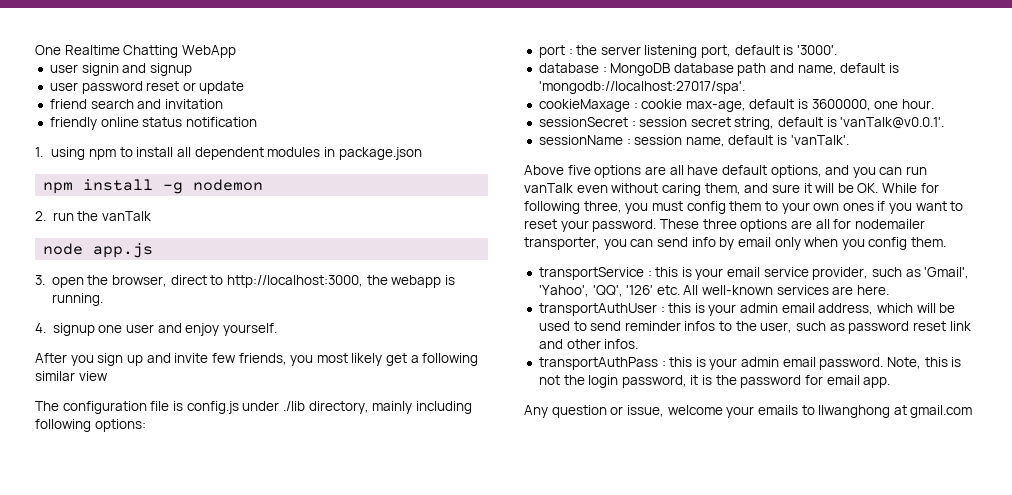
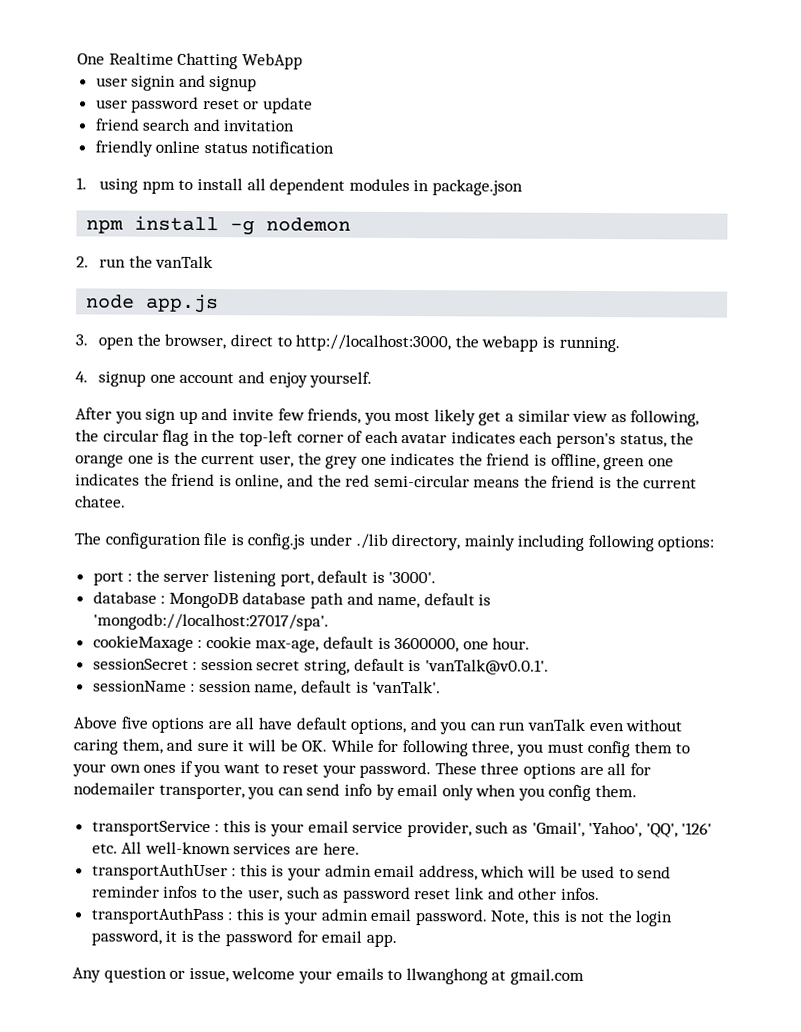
- 4. signup one user and enjoy yourself.
+ 4. signup one account and enjoy yourself.
- After you sign up and invite few friends, you most likely get a following similar view
+ After you sign up and invite few friends, you most likely get a similar view as following, the circular flag in the top-left corner of each avatar indicates each person's status, the orange one is the current user, the grey one indicates the friend is offline, green one indicates the friend is online, and the red semi-circular means the friend is the current chatee.

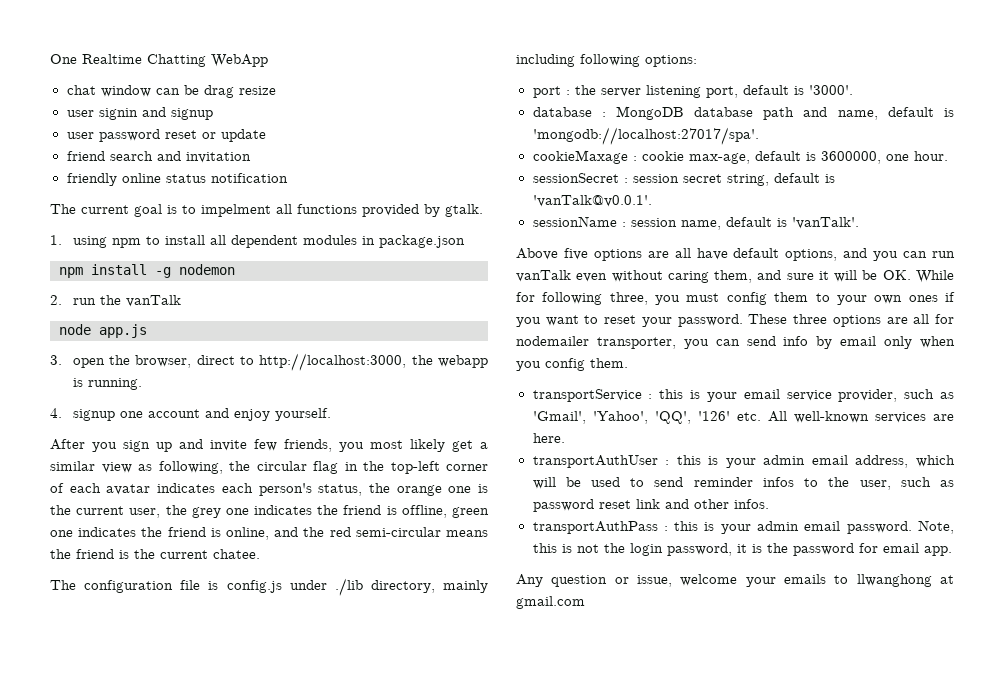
+ chat window can be drag resize
+ The current goal is to impelment all functions provided by gtalk.

